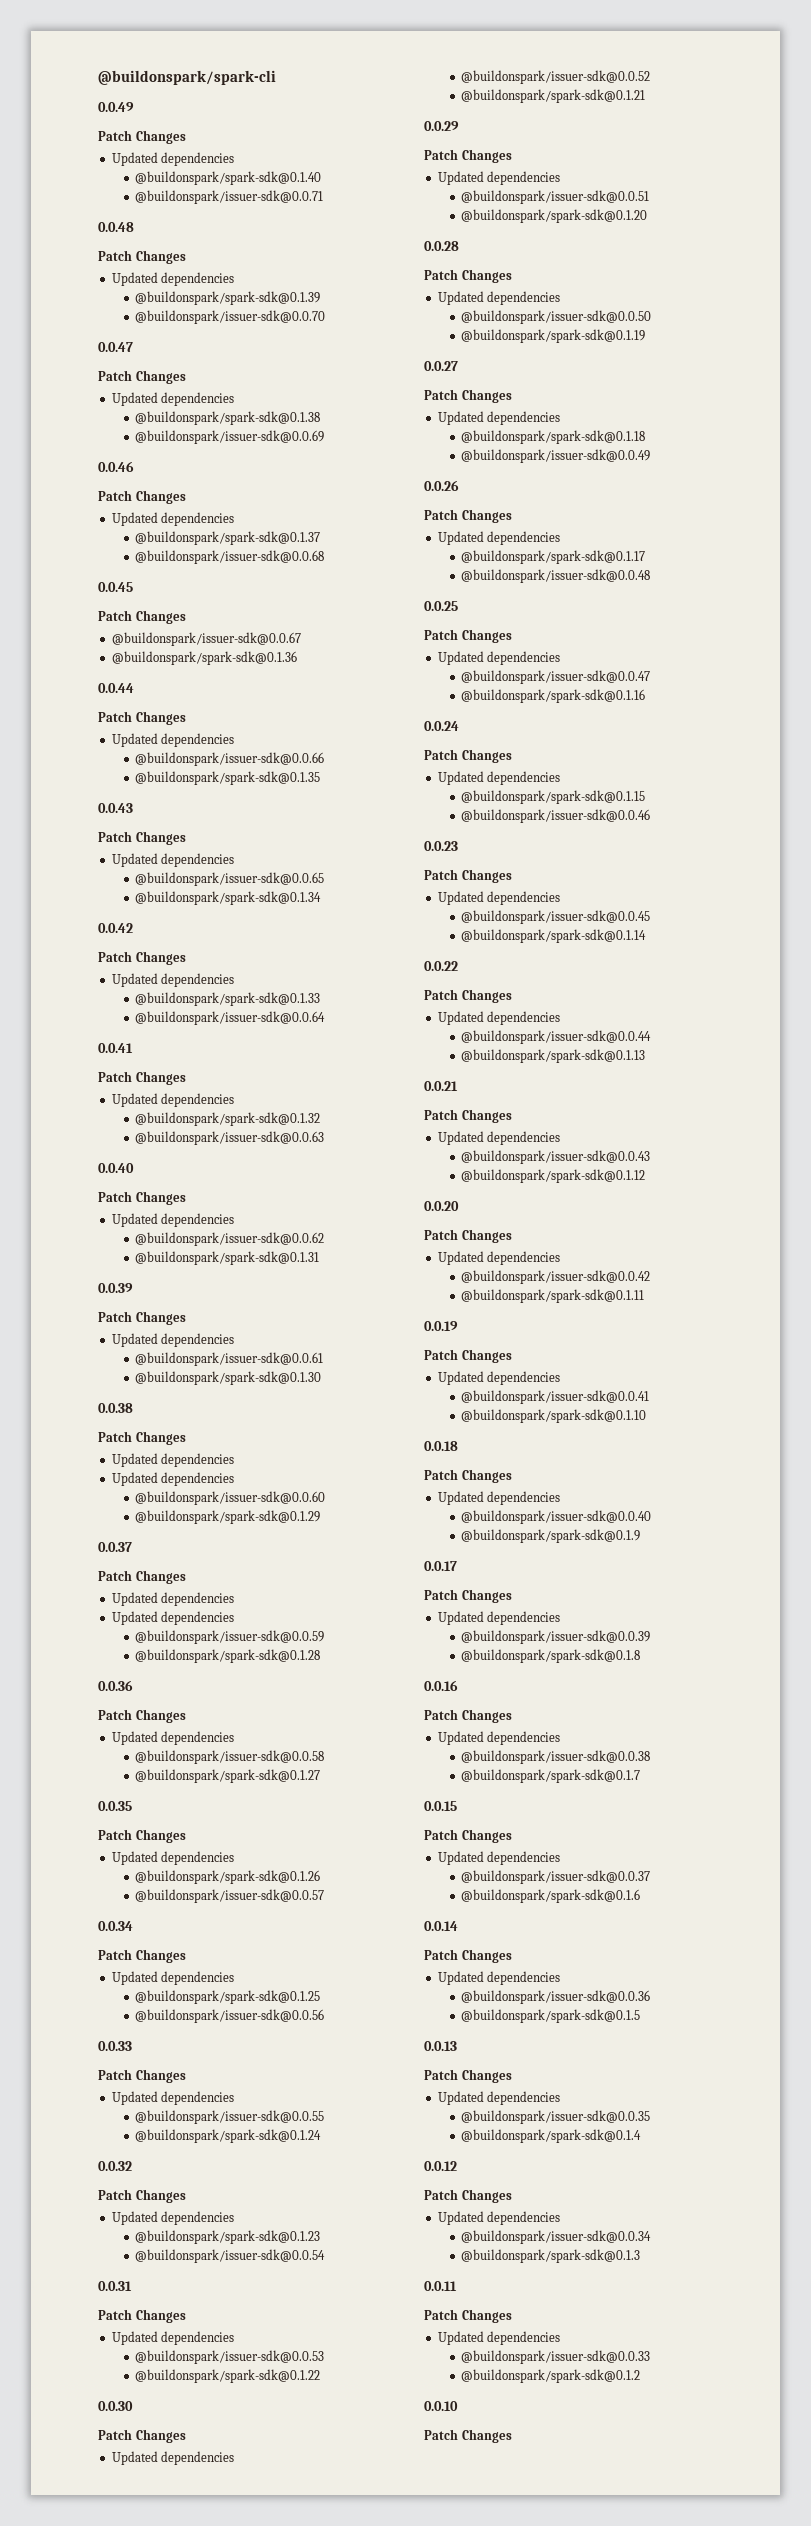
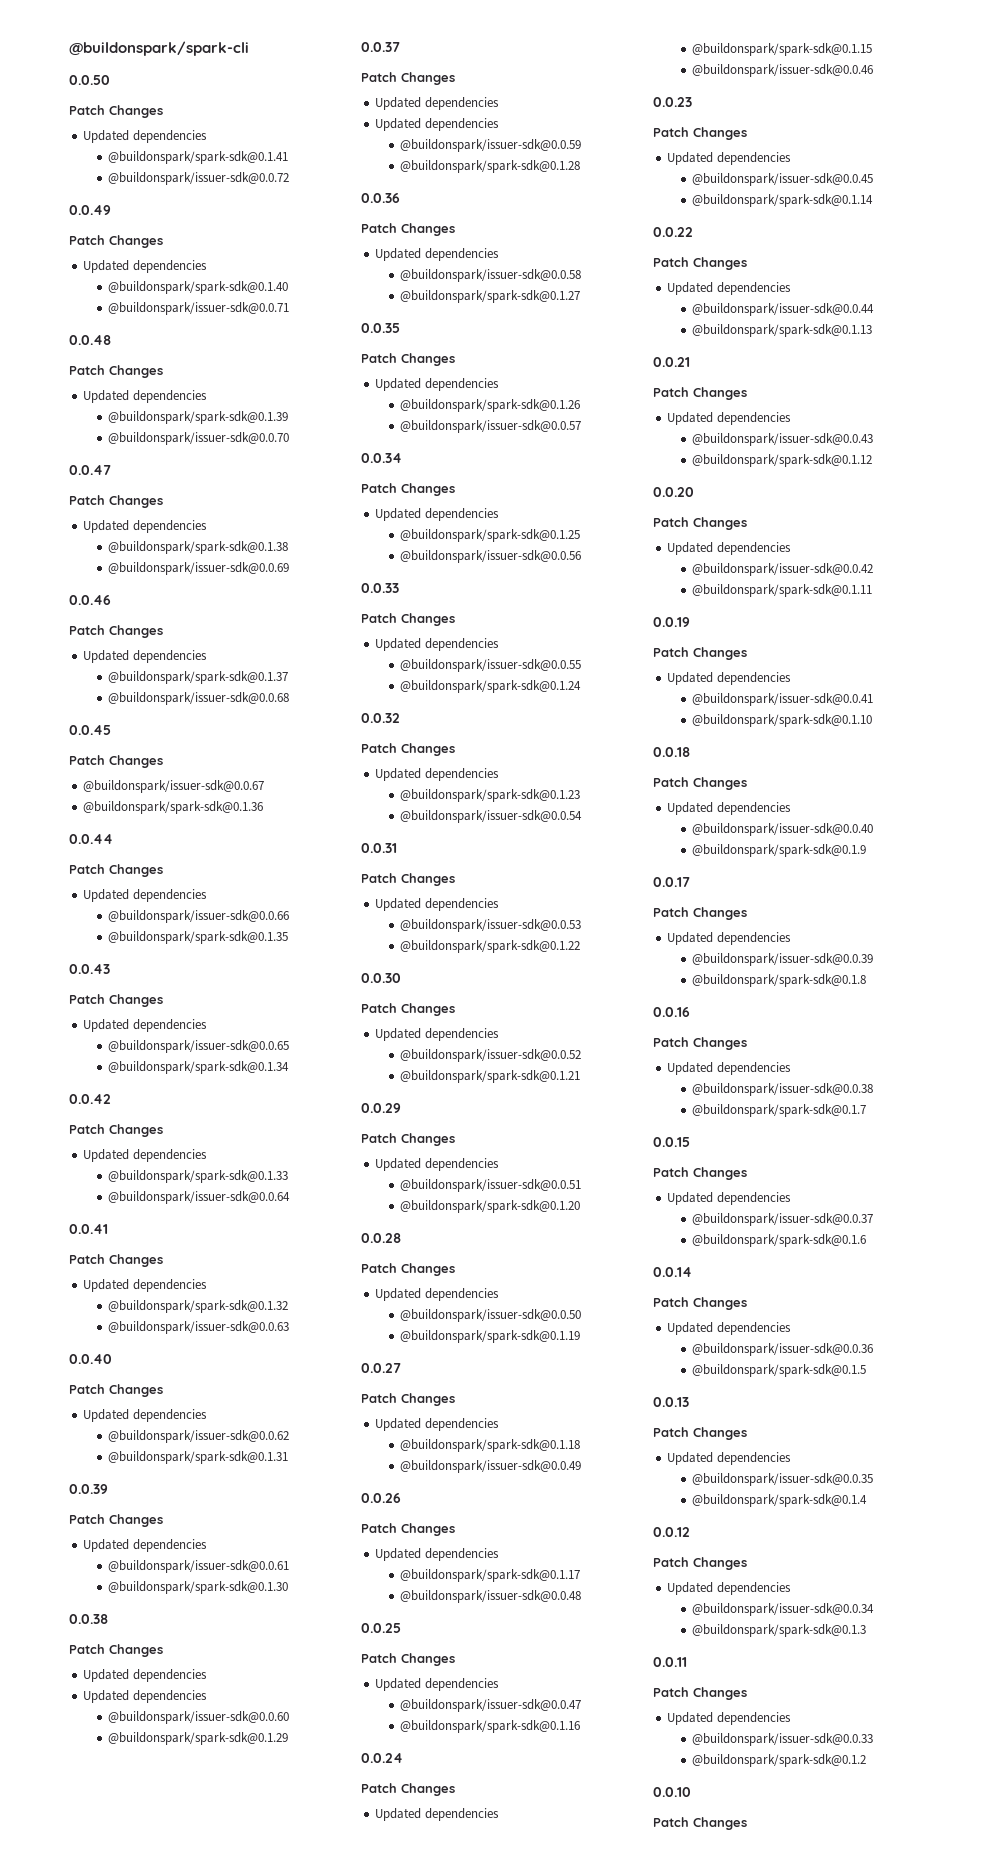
+ 0.0.50
+ Patch Changes
+ Updated dependencies
+ @buildonspark/spark-sdk@0.1.41
+ @buildonspark/issuer-sdk@0.0.72

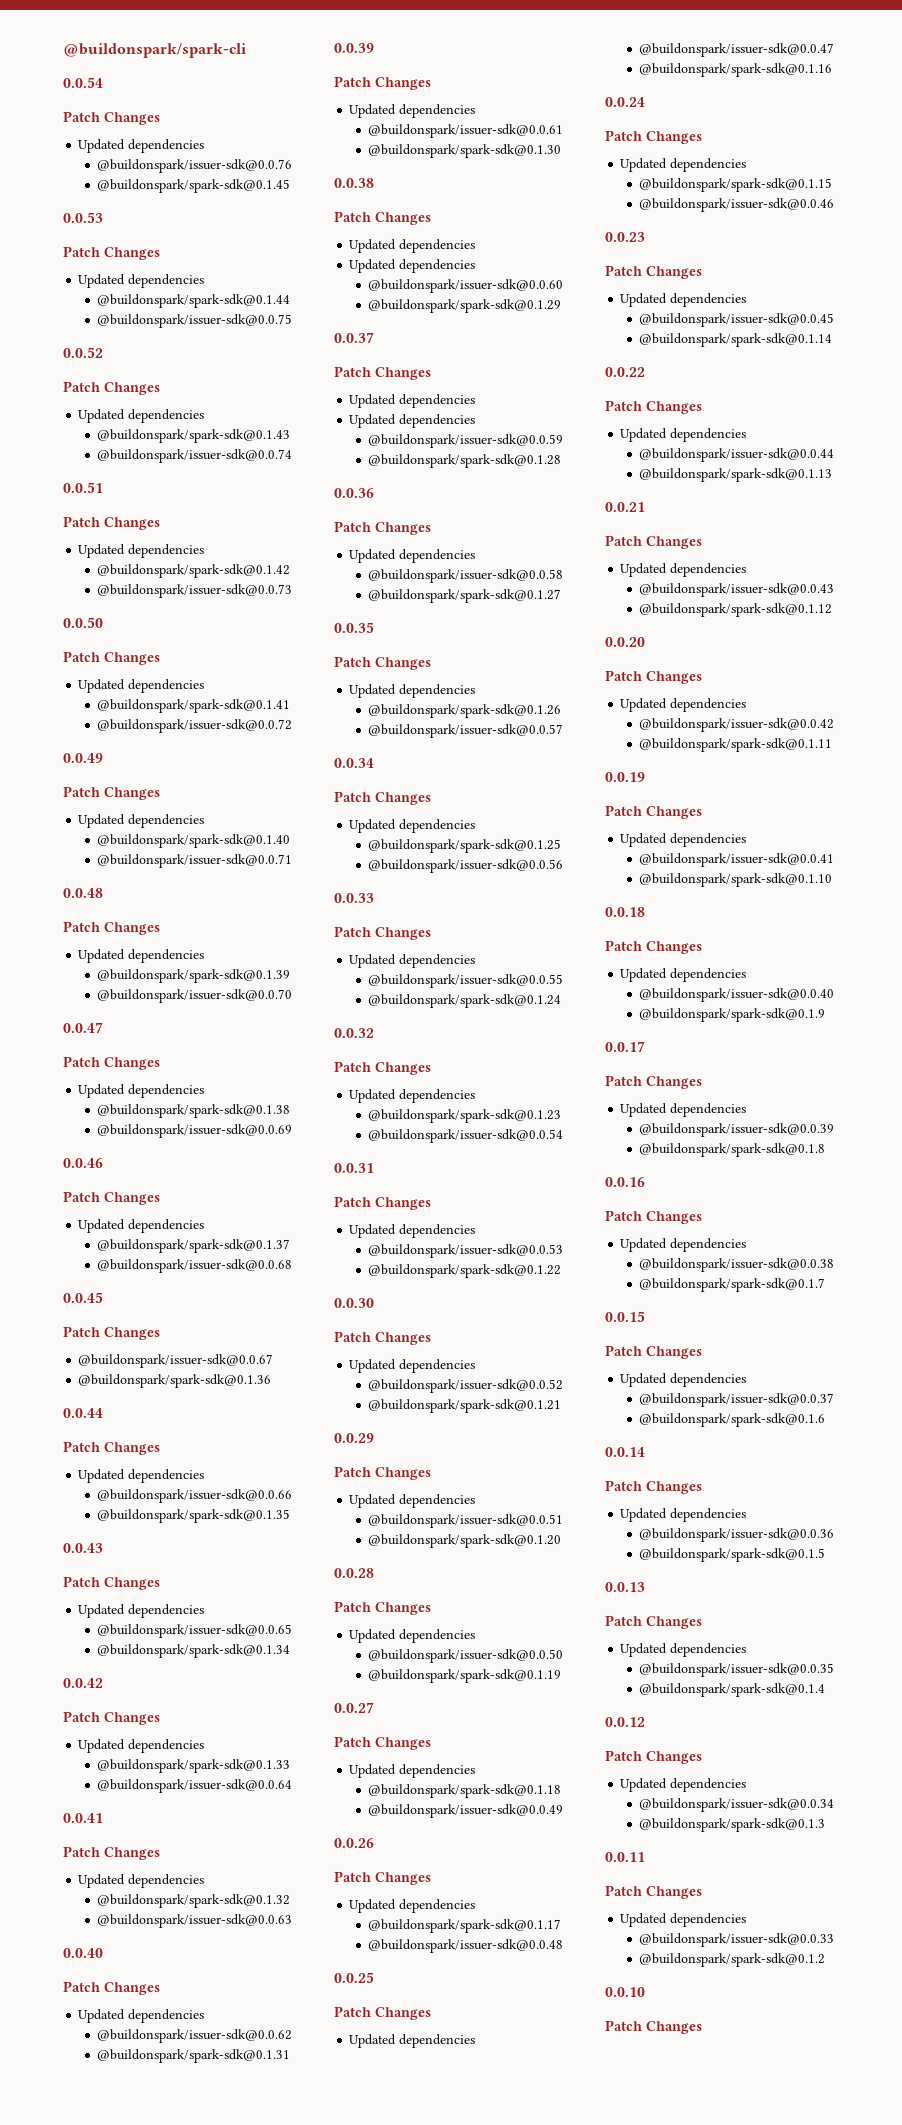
+ 0.0.54
+ Patch Changes
+ Updated dependencies
+ @buildonspark/issuer-sdk@0.0.76
+ @buildonspark/spark-sdk@0.1.45
+ 0.0.53
+ Patch Changes
+ Updated dependencies
+ @buildonspark/spark-sdk@0.1.44
+ @buildonspark/issuer-sdk@0.0.75
+ 0.0.52
+ Patch Changes
+ Updated dependencies
+ @buildonspark/spark-sdk@0.1.43
+ @buildonspark/issuer-sdk@0.0.74
+ 0.0.51
+ Patch Changes
+ Updated dependencies
+ @buildonspark/spark-sdk@0.1.42
+ @buildonspark/issuer-sdk@0.0.73

